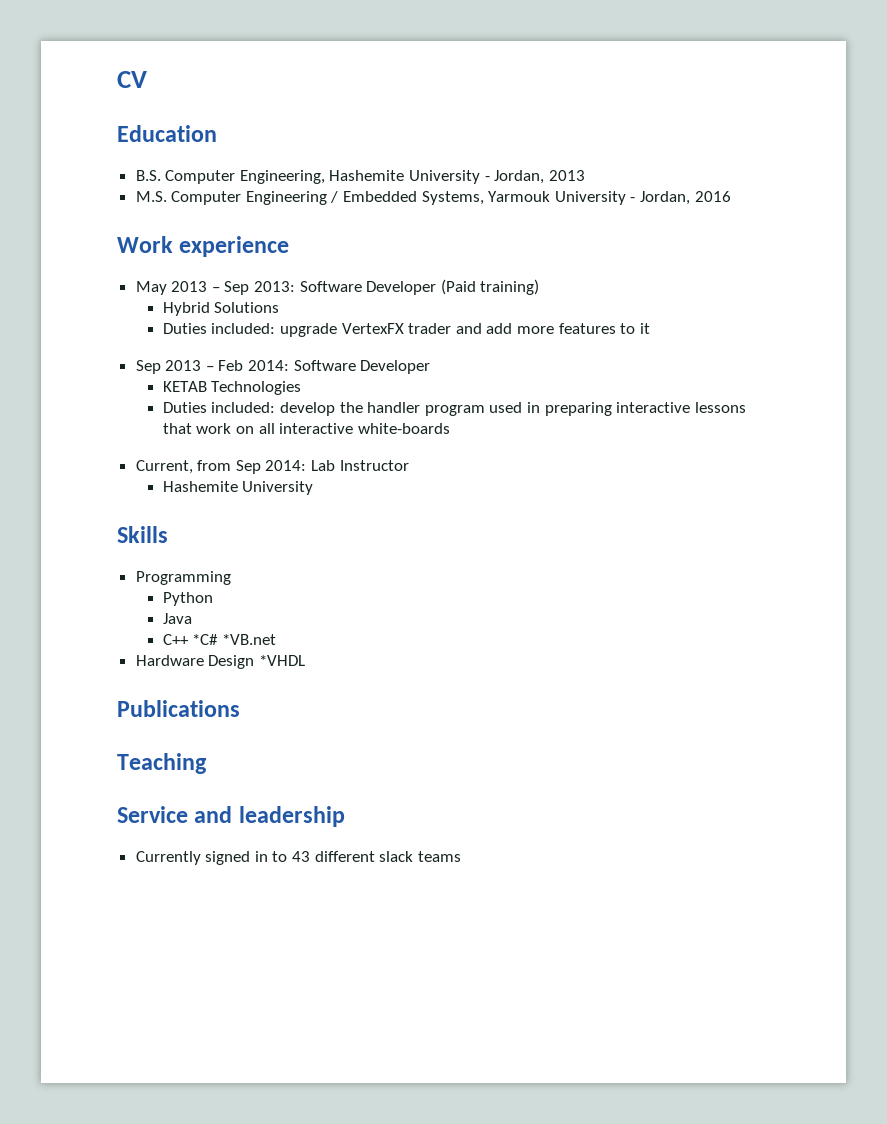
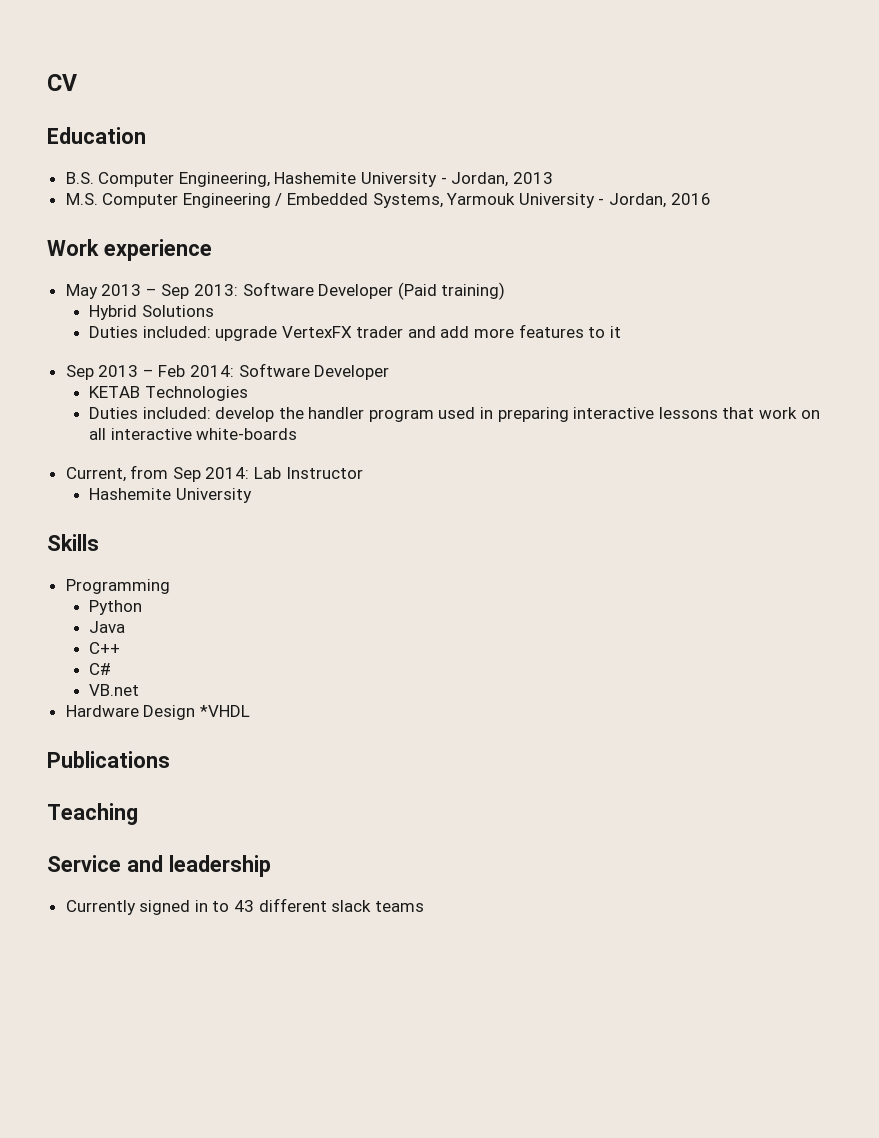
- C++ *C# *VB.net
+ C++
+ C#
+ VB.net

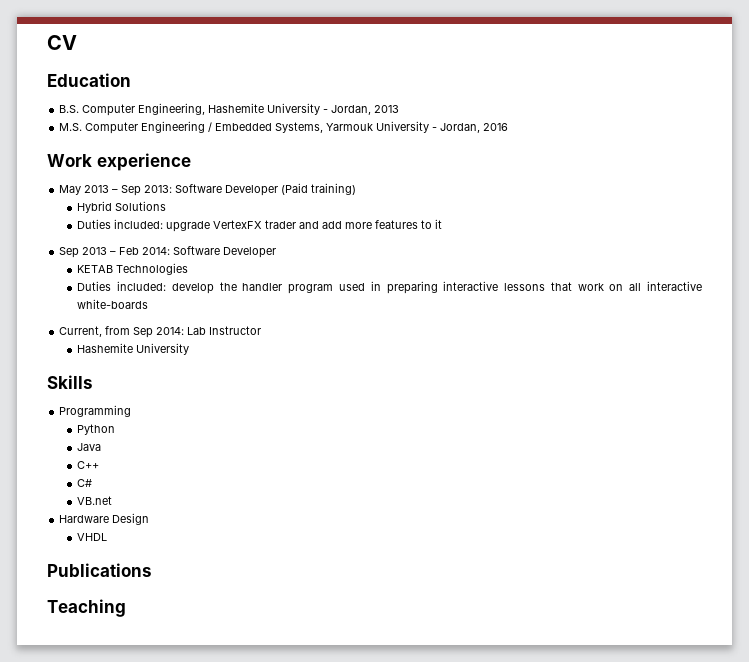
- Hardware Design *VHDL
+ Hardware Design
+ VHDL
- Service and leadership
- Currently signed in to 43 different slack teams

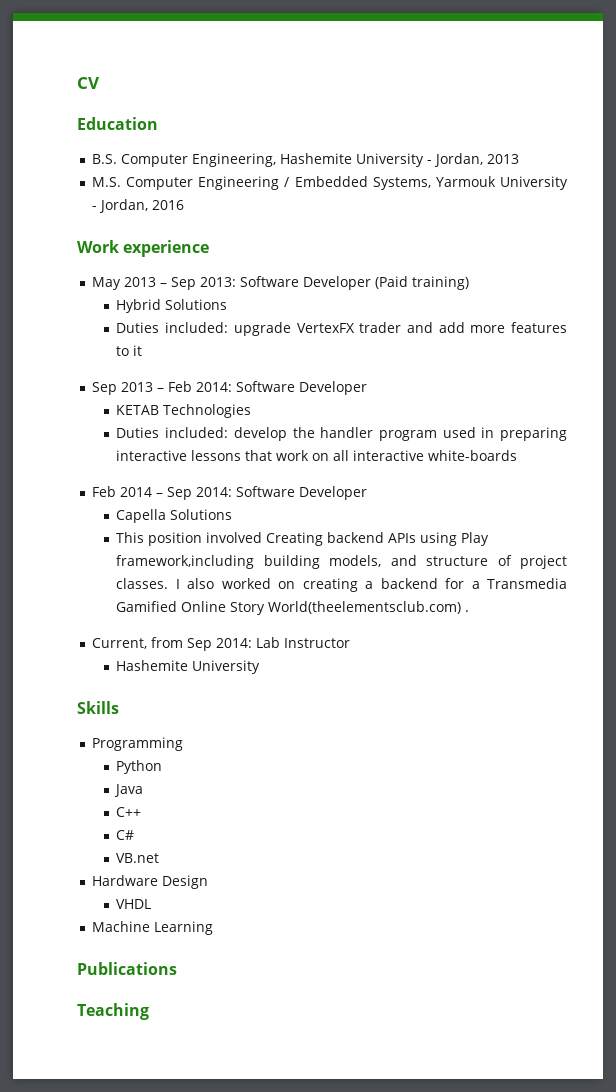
+ Feb 2014 – Sep 2014: Software Developer
+ Capella Solutions
+ This position involved Creating backend APIs using Play framework,including building models, and structure of project classes. I also worked on creating a backend for a Transmedia Gamified Online Story World(theelementsclub.com) .
+ Machine Learning

